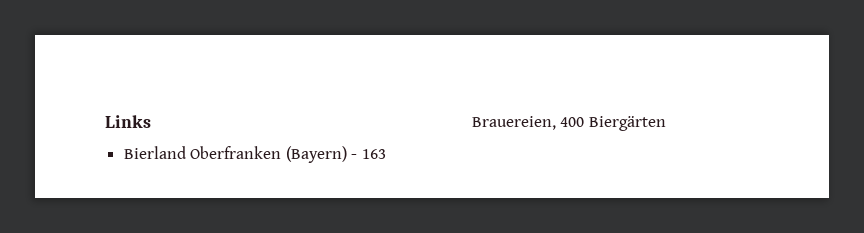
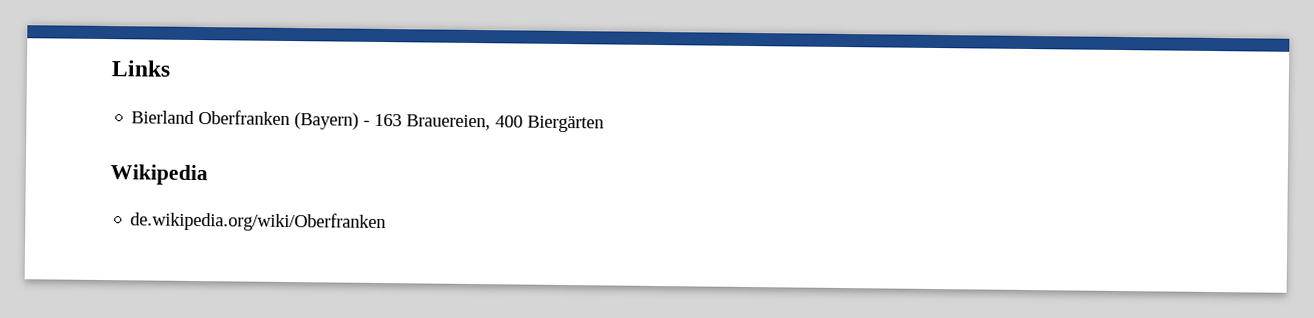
+ Wikipedia
+ de.wikipedia.org/wiki/Oberfranken

